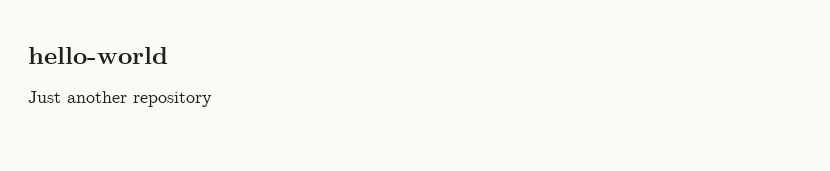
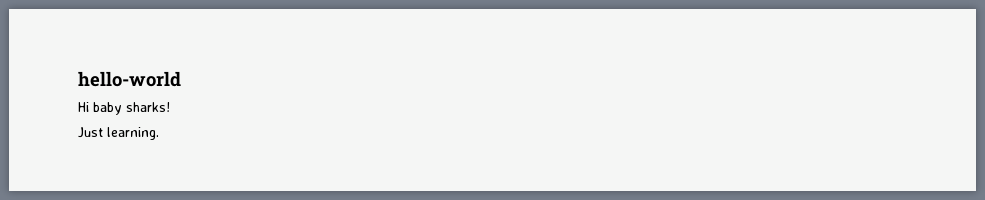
+ Hi baby sharks!
- Just another repository
+ Just learning.

